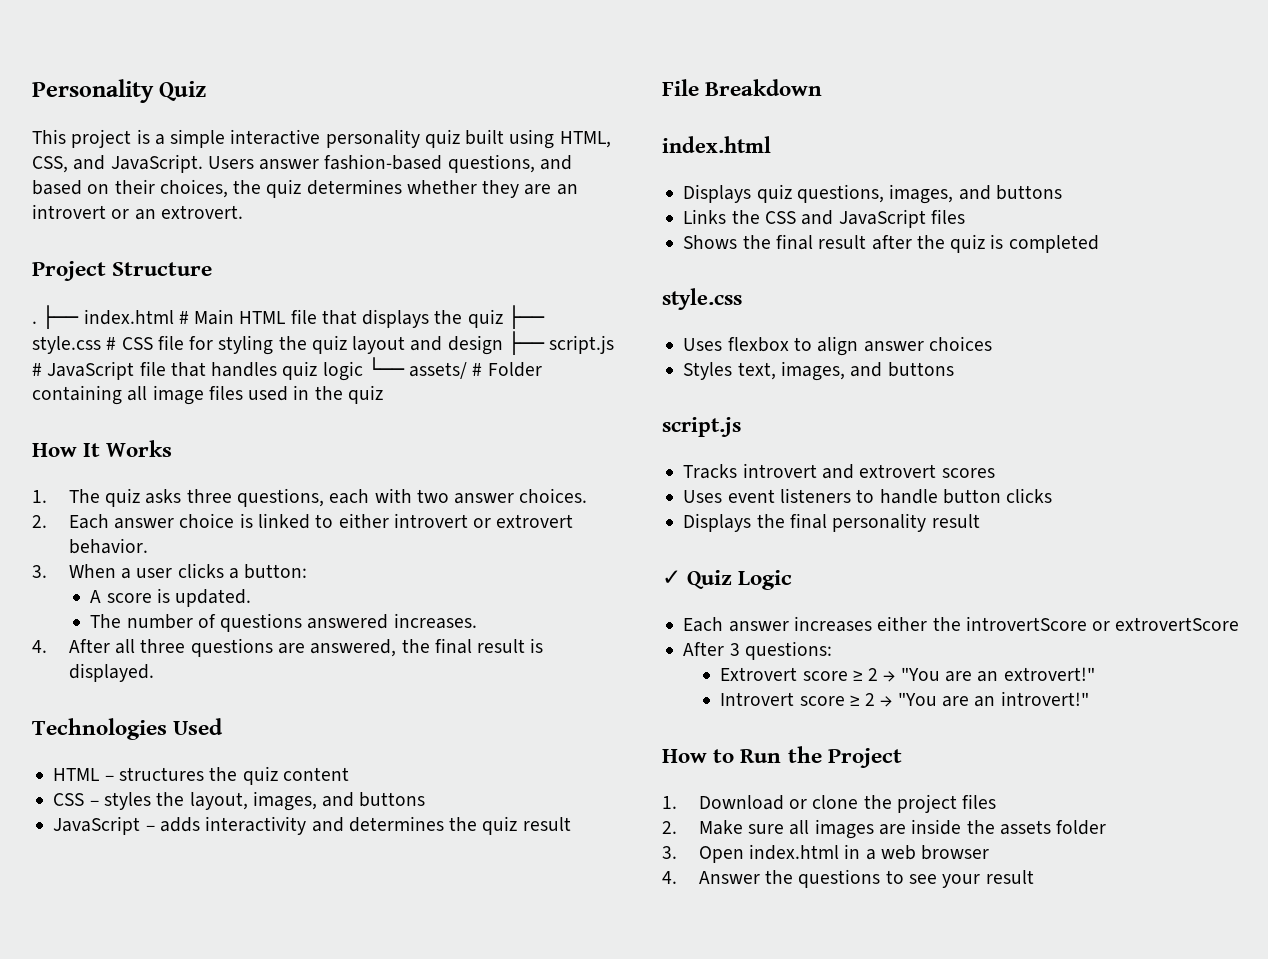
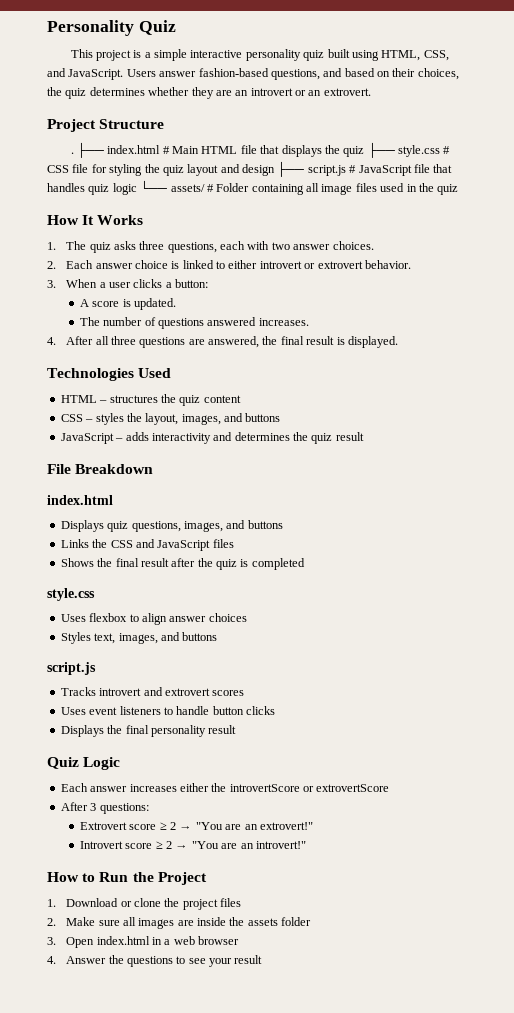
- ✓ Quiz Logic
+ Quiz Logic

